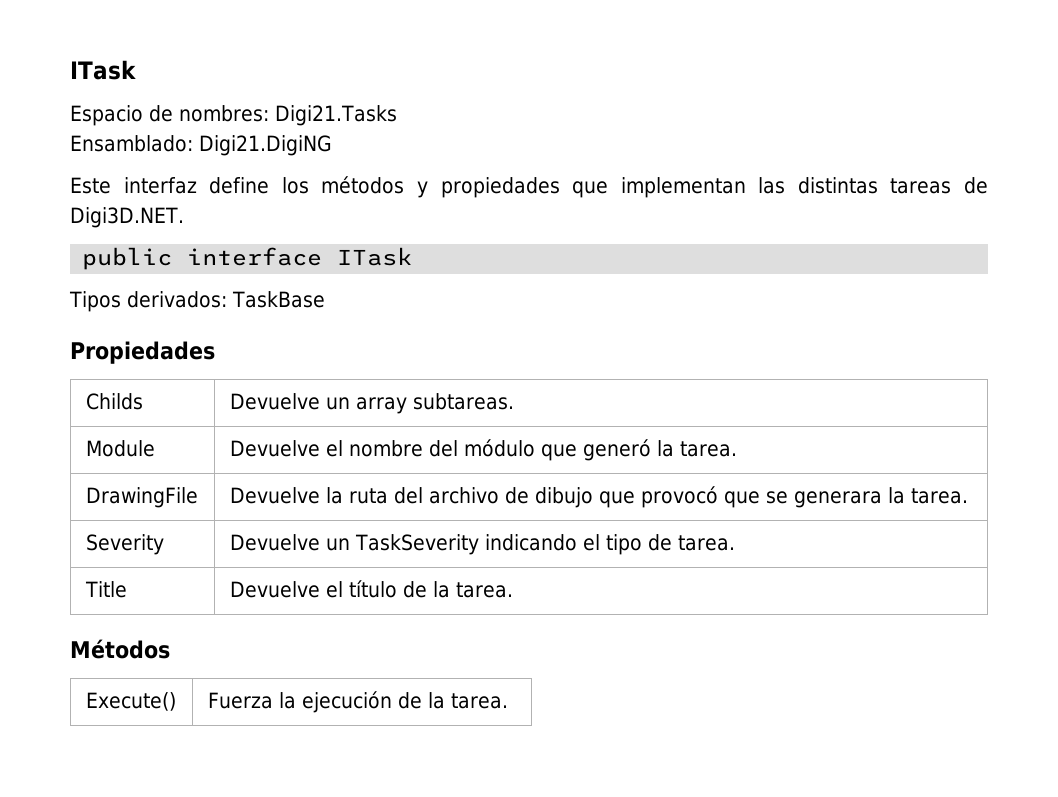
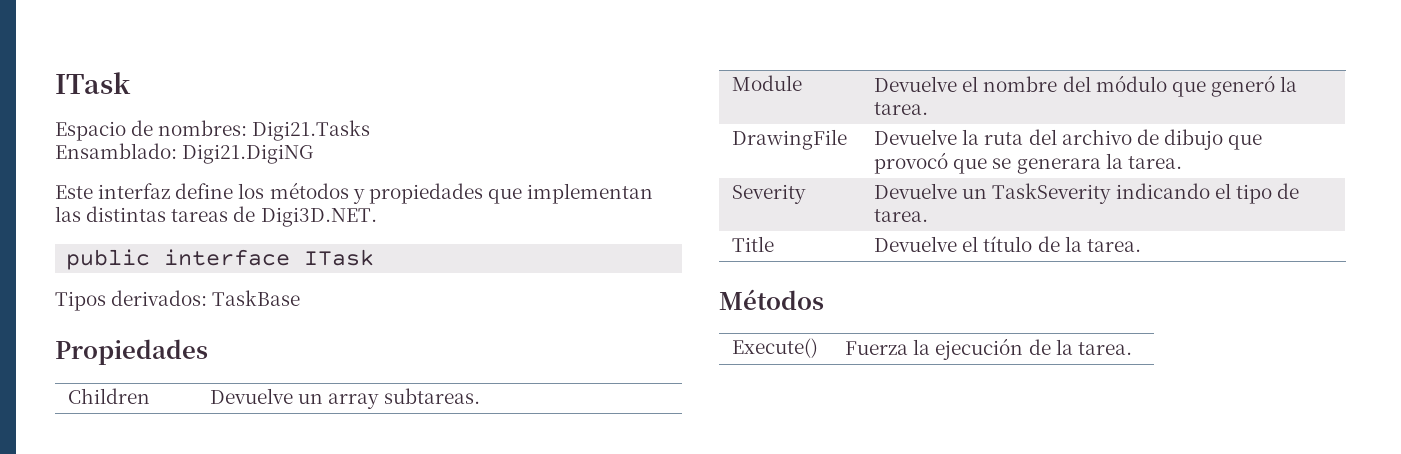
- Childs | Devuelve un array subtareas.
+ Children | Devuelve un array subtareas.

